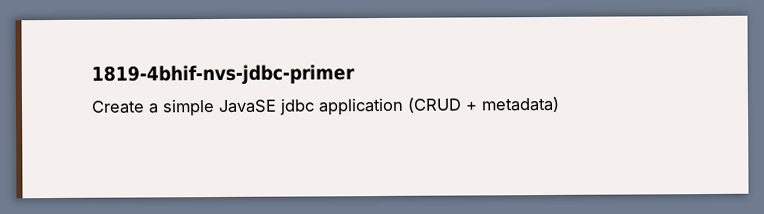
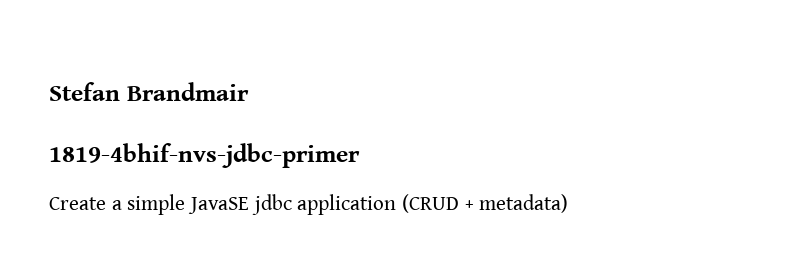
+ Stefan Brandmair

